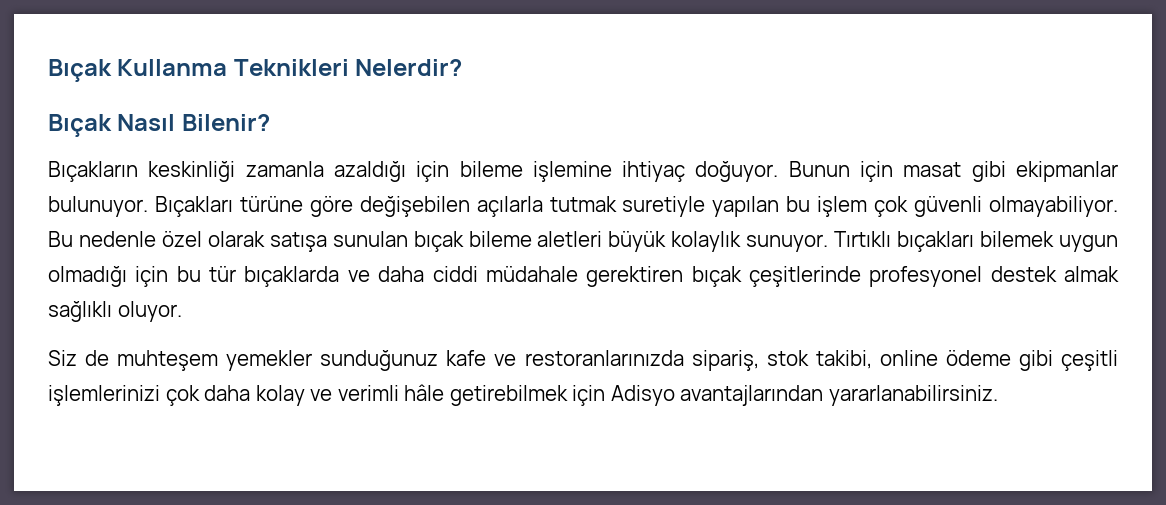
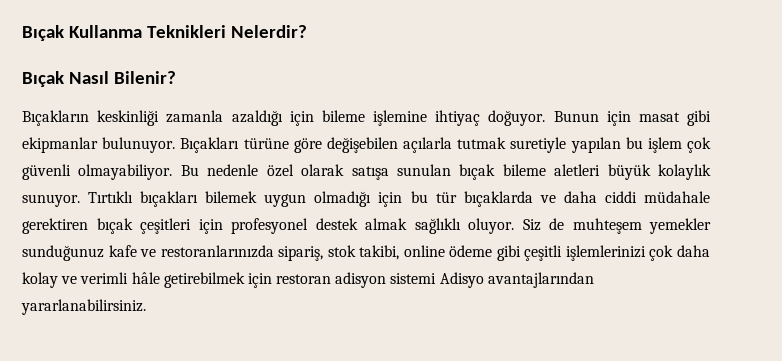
- Tırtıklı bıçakları bilemek uygun olmadığı için bu tür bıçaklarda ve daha ciddi müdahale gerektiren bıçak çeşitlerinde profesyonel destek almak sağlıklı oluyor.
- Siz de muhteşem yemekler sunduğunuz kafe ve restoranlarınızda sipariş, stok takibi, online ödeme gibi çeşitli işlemlerinizi çok daha kolay ve verimli hâle getirebilmek için Adisyo avantajlarından yararlanabilirsiniz.
+ Tırtıklı bıçakları bilemek uygun olmadığı için bu tür bıçaklarda ve daha ciddi müdahale gerektiren bıçak çeşitleri için profesyonel destek almak sağlıklı oluyor. Siz de muhteşem yemekler sunduğunuz kafe ve restoranlarınızda sipariş, stok takibi, online ödeme gibi çeşitli işlemlerinizi çok daha kolay ve verimli hâle getirebilmek için restoran adisyon sistemi Adisyo avantajlarından yararlanabilirsiniz.

